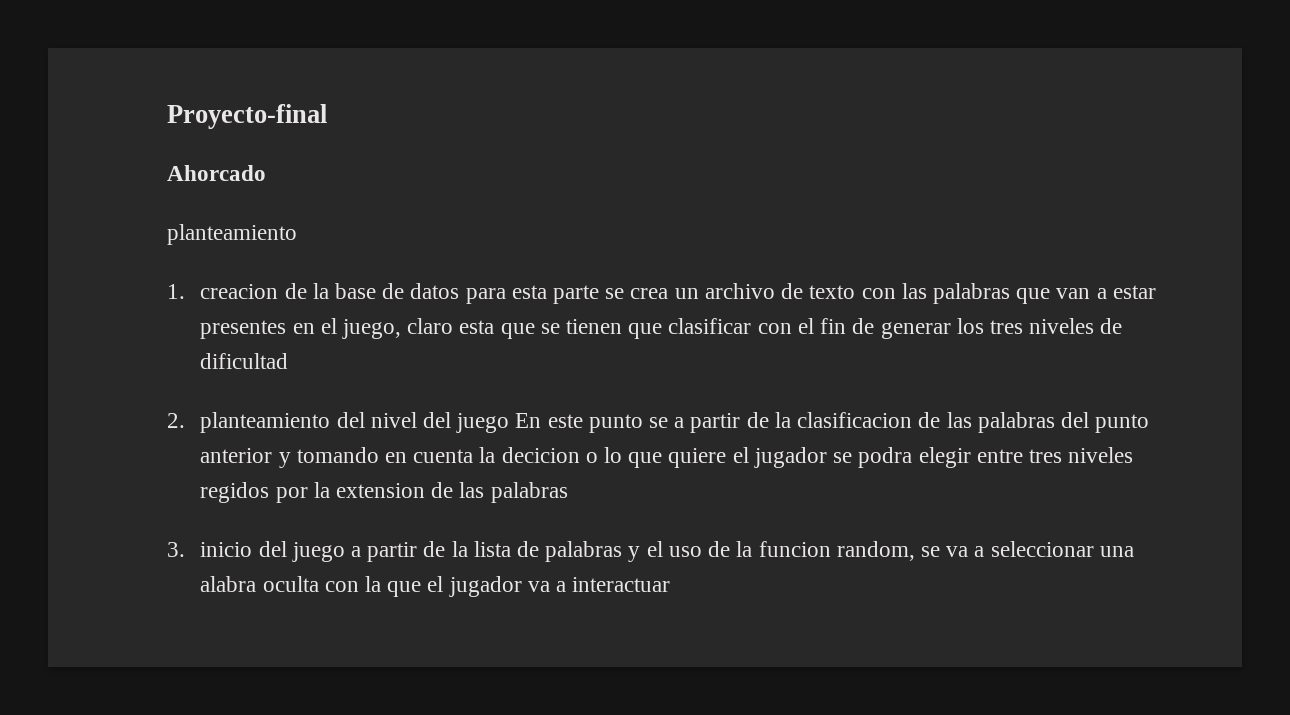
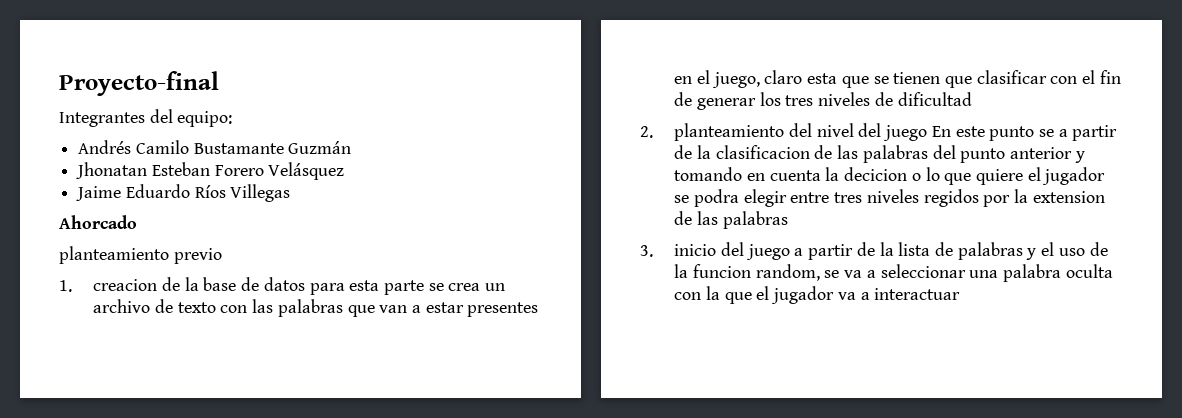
+ Integrantes del equipo:
+ Andrés Camilo Bustamante Guzmán
+ Jhonatan Esteban Forero Velásquez
+ Jaime Eduardo Ríos Villegas
  Ahorcado
- planteamiento
+ planteamiento previo
- 3. inicio del juego a partir de la lista de palabras y el uso de la funcion random, se va a seleccionar una alabra oculta con la que el jugador va a interactuar
+ 3. inicio del juego a partir de la lista de palabras y el uso de la funcion random, se va a seleccionar una palabra oculta con la que el jugador va a interactuar

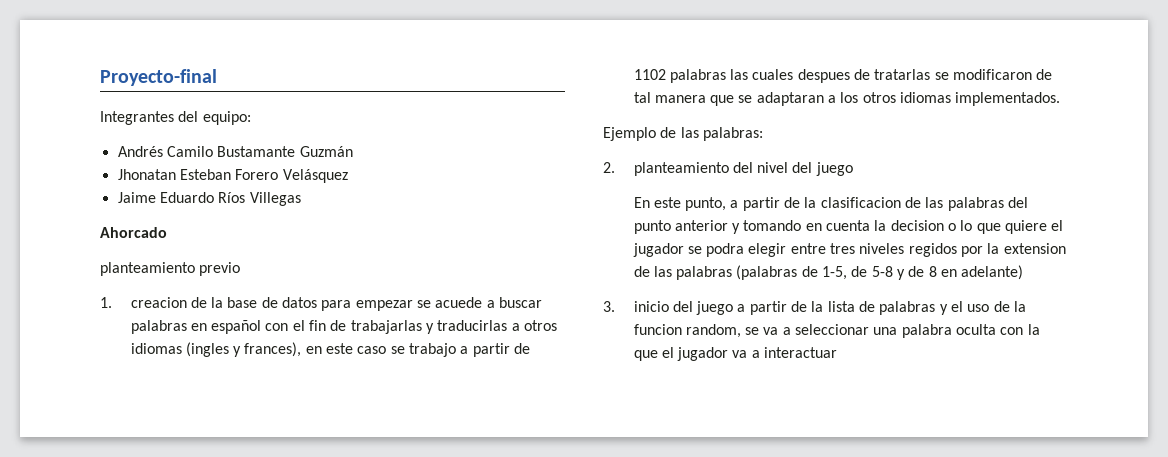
- 1. creacion de la base de datos para esta parte se crea un archivo de texto con las palabras que van a estar presentes en el juego, claro esta que se tienen que clasificar con el fin de generar los tres niveles de dificultad
+ 1. creacion de la base de datos para empezar se acuede a buscar palabras en español con el fin de trabajarlas y traducirlas a otros idiomas (ingles y frances), en este caso se trabajo a partir de 1102 palabras las cuales despues de tratarlas se modificaron de tal manera que se adaptaran a los otros idiomas implementados.
+ Ejemplo de las palabras:
- 2. planteamiento del nivel del juego En este punto se a partir de la clasificacion de las palabras del punto anterior y tomando en cuenta la decicion o lo que quiere el jugador se podra elegir entre tres niveles regidos por la extension de las palabras
+ 2. planteamiento del nivel del juego
+ En este punto, a partir de la clasificacion de las palabras del punto anterior y tomando en cuenta la decision o lo que quiere el jugador se podra elegir entre tres niveles regidos por la extension de las palabras (palabras de 1-5, de 5-8 y de 8 en adelante)

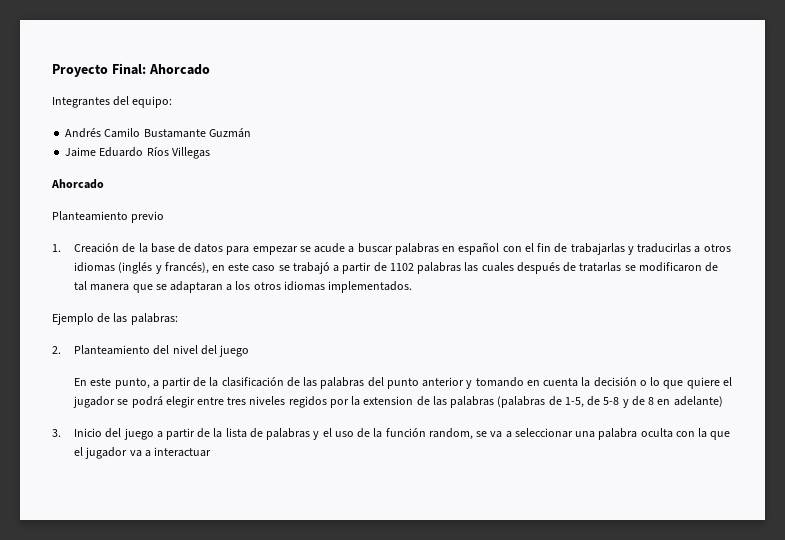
- Proyecto-final
+ Proyecto Final: Ahorcado
- Jhonatan Esteban Forero Velásquez
- planteamiento previo
+ Planteamiento previo
- 1. creacion de la base de datos para empezar se acuede a buscar palabras en español con el fin de trabajarlas y traducirlas a otros idiomas (ingles y frances), en este caso se trabajo a partir de 1102 palabras las cuales despues de tratarlas se modificaron de tal manera que se adaptaran a los otros idiomas implementados.
+ 1. Creación de la base de datos para empezar se acude a buscar palabras en español con el fin de trabajarlas y traducirlas a otros idiomas (inglés y francés), en este caso se trabajó a partir de 1102 palabras las cuales después de tratarlas se modificaron de tal manera que se adaptaran a los otros idiomas implementados.
- 2. planteamiento del nivel del juego
+ 2. Planteamiento del nivel del juego
- En este punto, a partir de la clasificacion de las palabras del punto anterior y tomando en cuenta la decision o lo que quiere el jugador se podra elegir entre tres niveles regidos por la extension de las palabras (palabras de 1-5, de 5-8 y de 8 en adelante)
+ En este punto, a partir de la clasificación de las palabras del punto anterior y tomando en cuenta la decisión o lo que quiere el jugador se podrá elegir entre tres niveles regidos por la extension de las palabras (palabras de 1-5, de 5-8 y de 8 en adelante)
- 3. inicio del juego a partir de la lista de palabras y el uso de la funcion random, se va a seleccionar una palabra oculta con la que el jugador va a interactuar
+ 3. Inicio del juego a partir de la lista de palabras y el uso de la función random, se va a seleccionar una palabra oculta con la que el jugador va a interactuar

